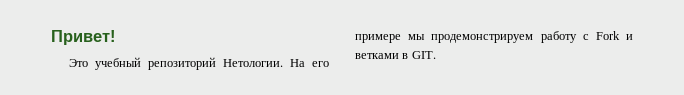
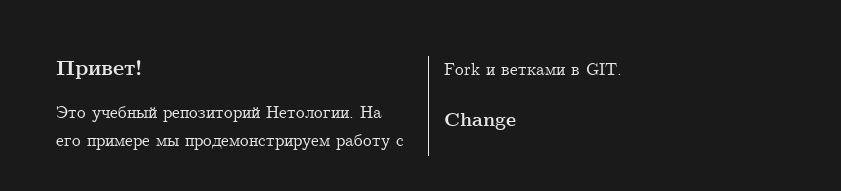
+ Change

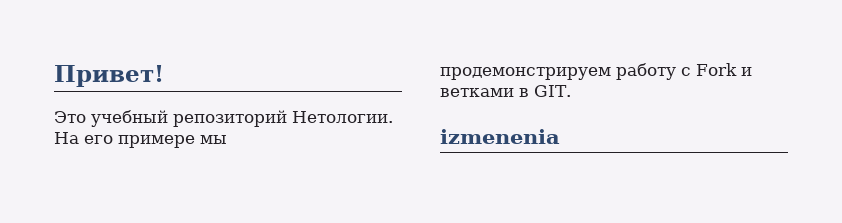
- Change
+ izmenenia

